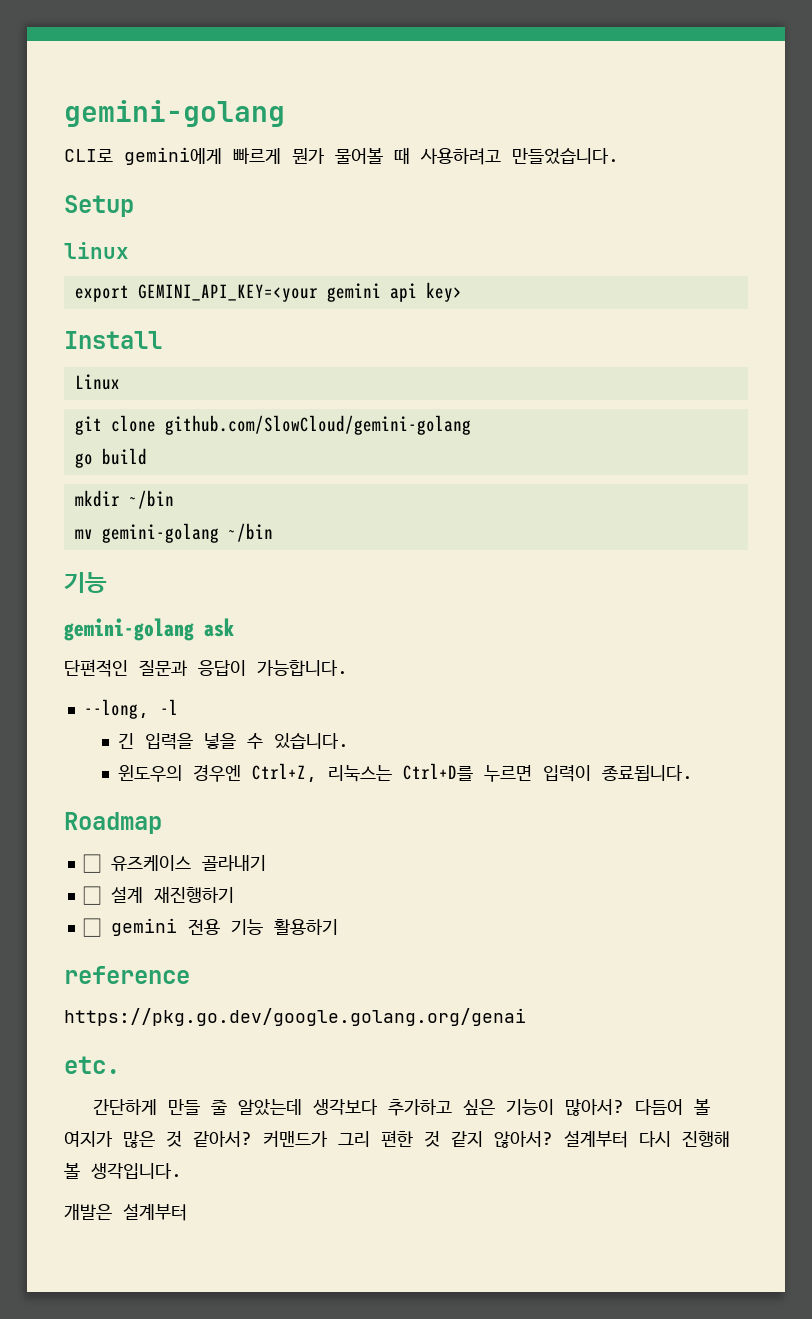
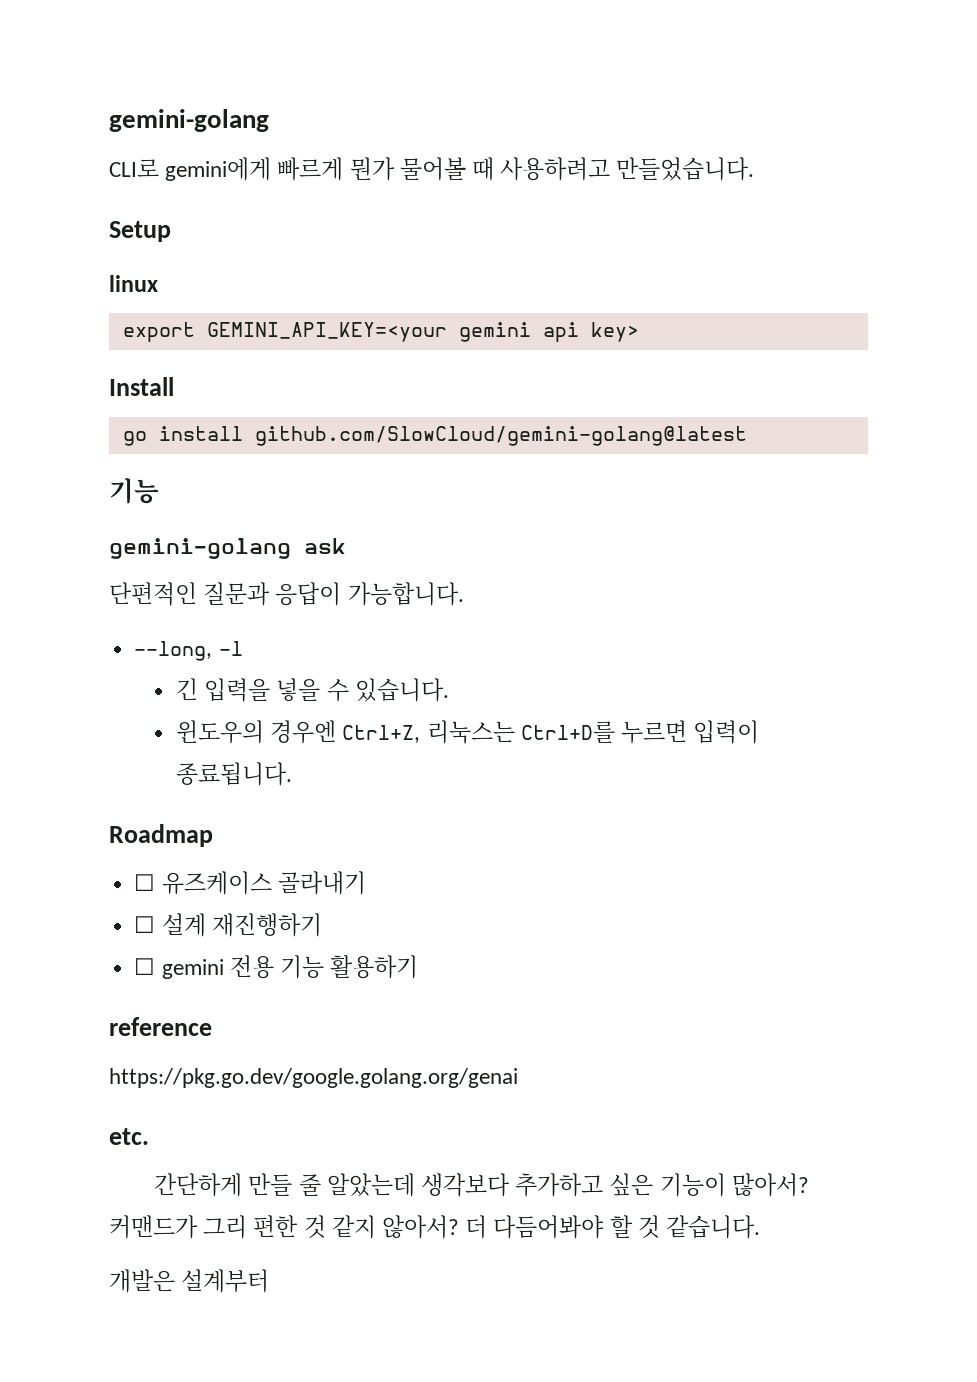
- Linux
- git clone github.com/SlowCloud/gemini-golang
- go build
- mkdir ~/bin
- mv gemini-golang ~/bin
+ go install github.com/SlowCloud/gemini-golang@latest
- 다듬어 볼 여지가 많은 것 같아서?
- 설계부터 다시 진행해 볼 생각입니다.
+ 더 다듬어봐야 할 것 같습니다.

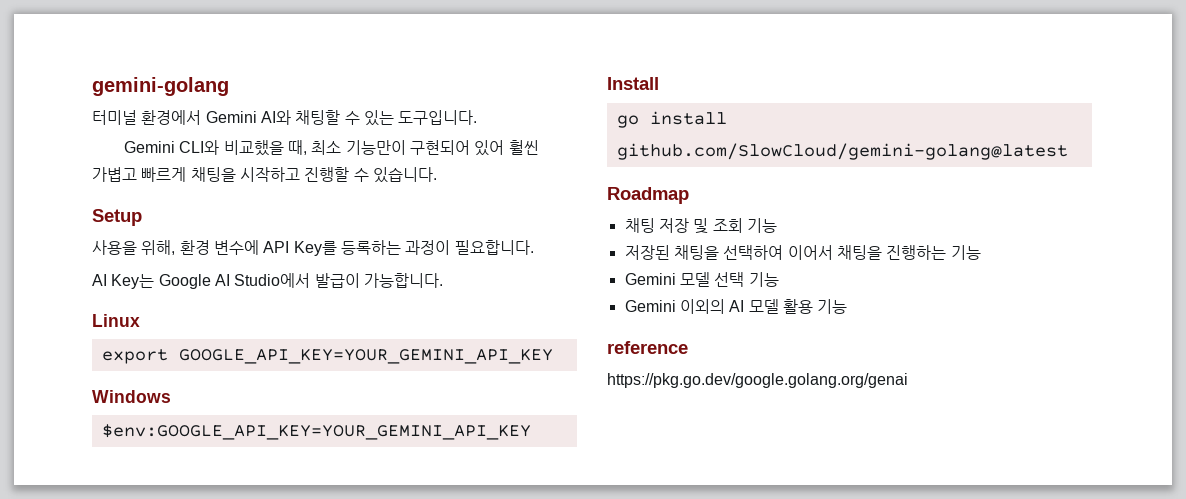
- CLI로 gemini에게 빠르게 뭔가 물어볼 때 사용하려고 만들었습니다.
+ 터미널 환경에서 Gemini AI와 채팅할 수 있는 도구입니다.
+ Gemini CLI와 비교했을 때, 최소 기능만이 구현되어 있어 훨씬 가볍고 빠르게 채팅을 시작하고 진행할 수 있습니다.
  Setup
- linux
- export GEMINI_API_KEY=<your gemini api key>
+ 사용을 위해, 환경 변수에 API Key를 등록하는 과정이 필요합니다.
+ AI Key는 Google AI Studio에서 발급이 가능합니다.
+ Linux
+ export GOOGLE_API_KEY=YOUR_GEMINI_API_KEY
+ Windows
+ $env:GOOGLE_API_KEY=YOUR_GEMINI_API_KEY
  Install
  go install github.com/SlowCloud/gemini-golang@latest
- 기능
- gemini-golang ask
- 단편적인 질문과 응답이 가능합니다.
- --long, -l
- 긴 입력을 넣을 수 있습니다.
- 윈도우의 경우엔 Ctrl+Z, 리눅스는 Ctrl+D를 누르면 입력이 종료됩니다.
  Roadmap
- ☐ 유즈케이스 골라내기
- ☐ 설계 재진행하기
- ☐ gemini 전용 기능 활용하기
+ 채팅 저장 및 조회 기능
+ 저장된 채팅을 선택하여 이어서 채팅을 진행하는 기능
+ Gemini 모델 선택 기능
+ Gemini 이외의 AI 모델 활용 기능
- etc.
- 간단하게 만들 줄 알았는데 생각보다 추가하고 싶은 기능이 많아서? 커맨드가 그리 편한 것 같지 않아서? 더 다듬어봐야 할 것 같습니다.
- 개발은 설계부터

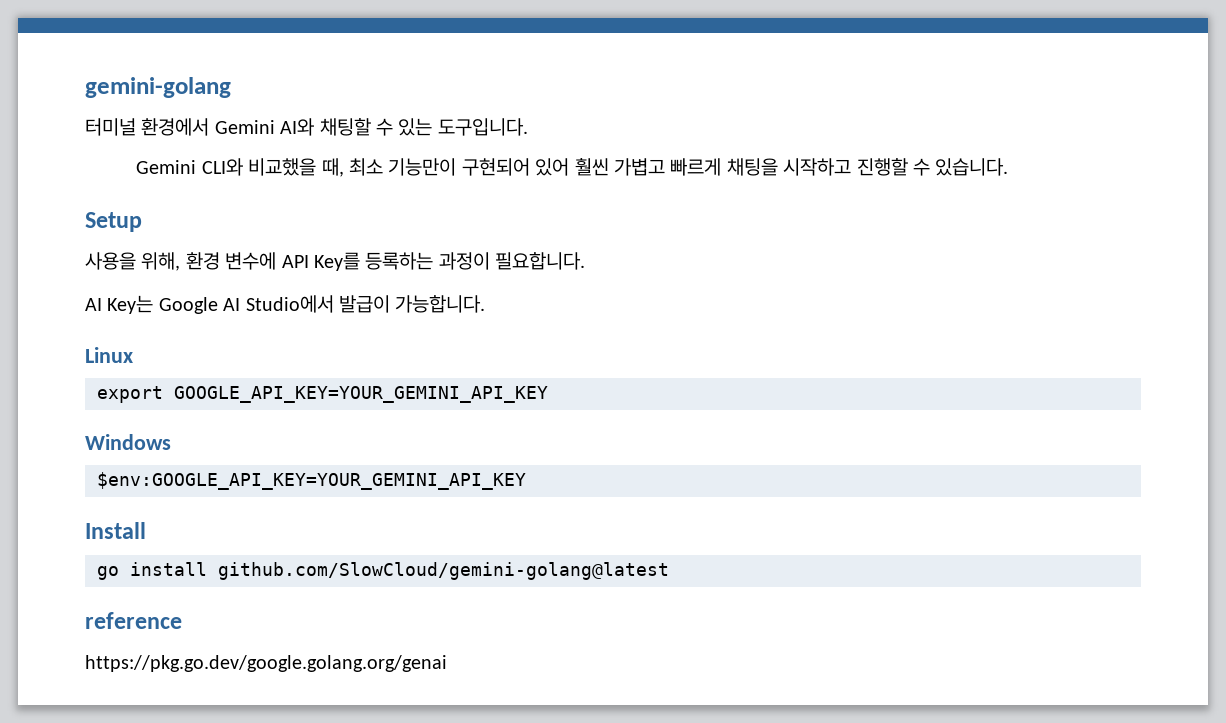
- Roadmap
- 채팅 저장 및 조회 기능
- 저장된 채팅을 선택하여 이어서 채팅을 진행하는 기능
- Gemini 모델 선택 기능
- Gemini 이외의 AI 모델 활용 기능

